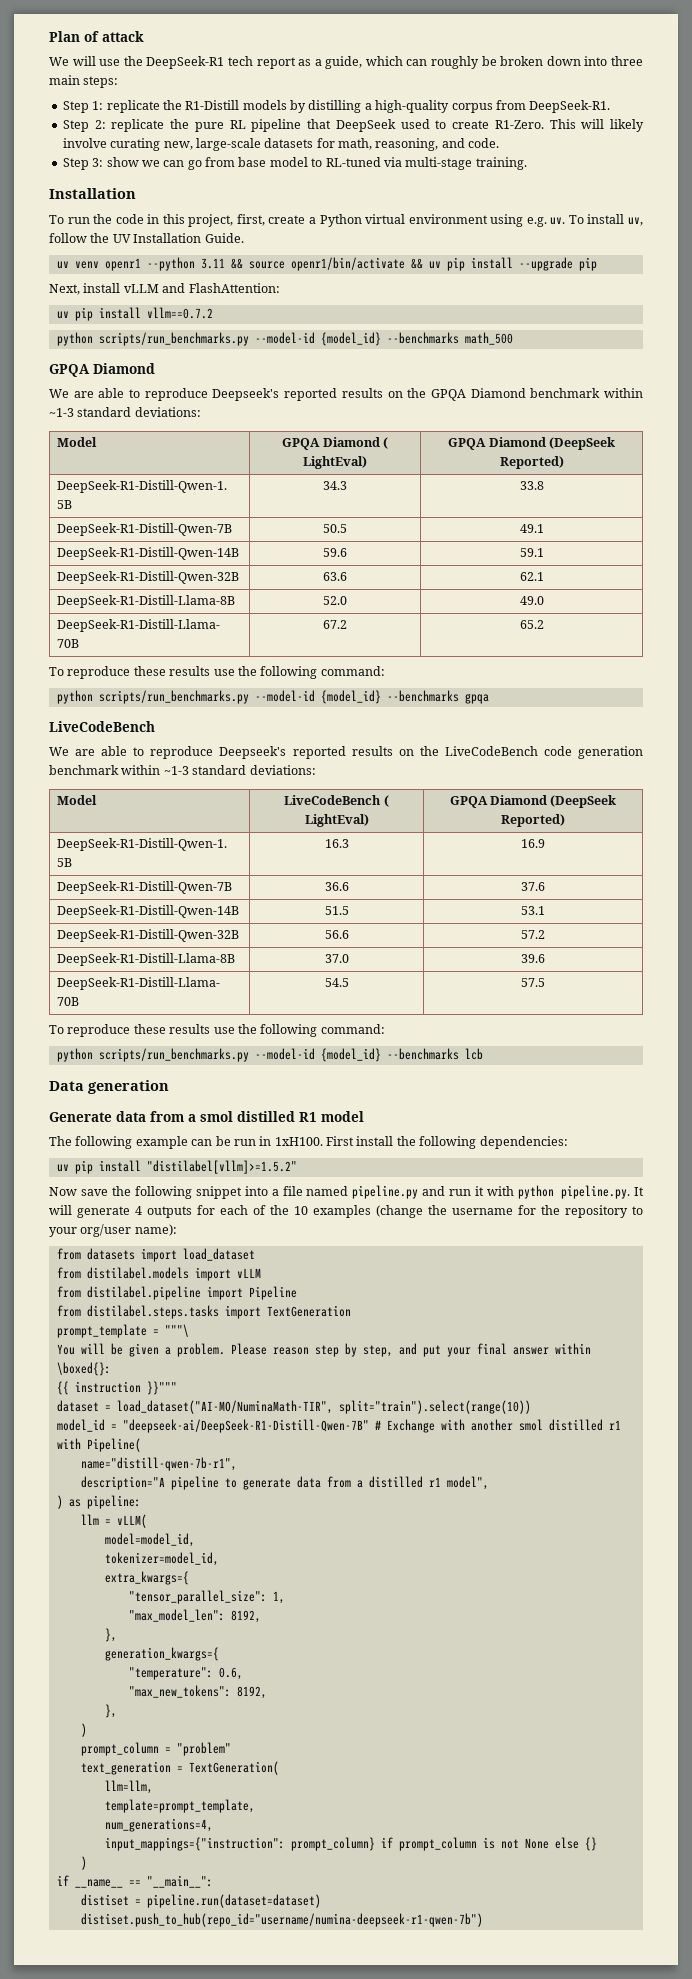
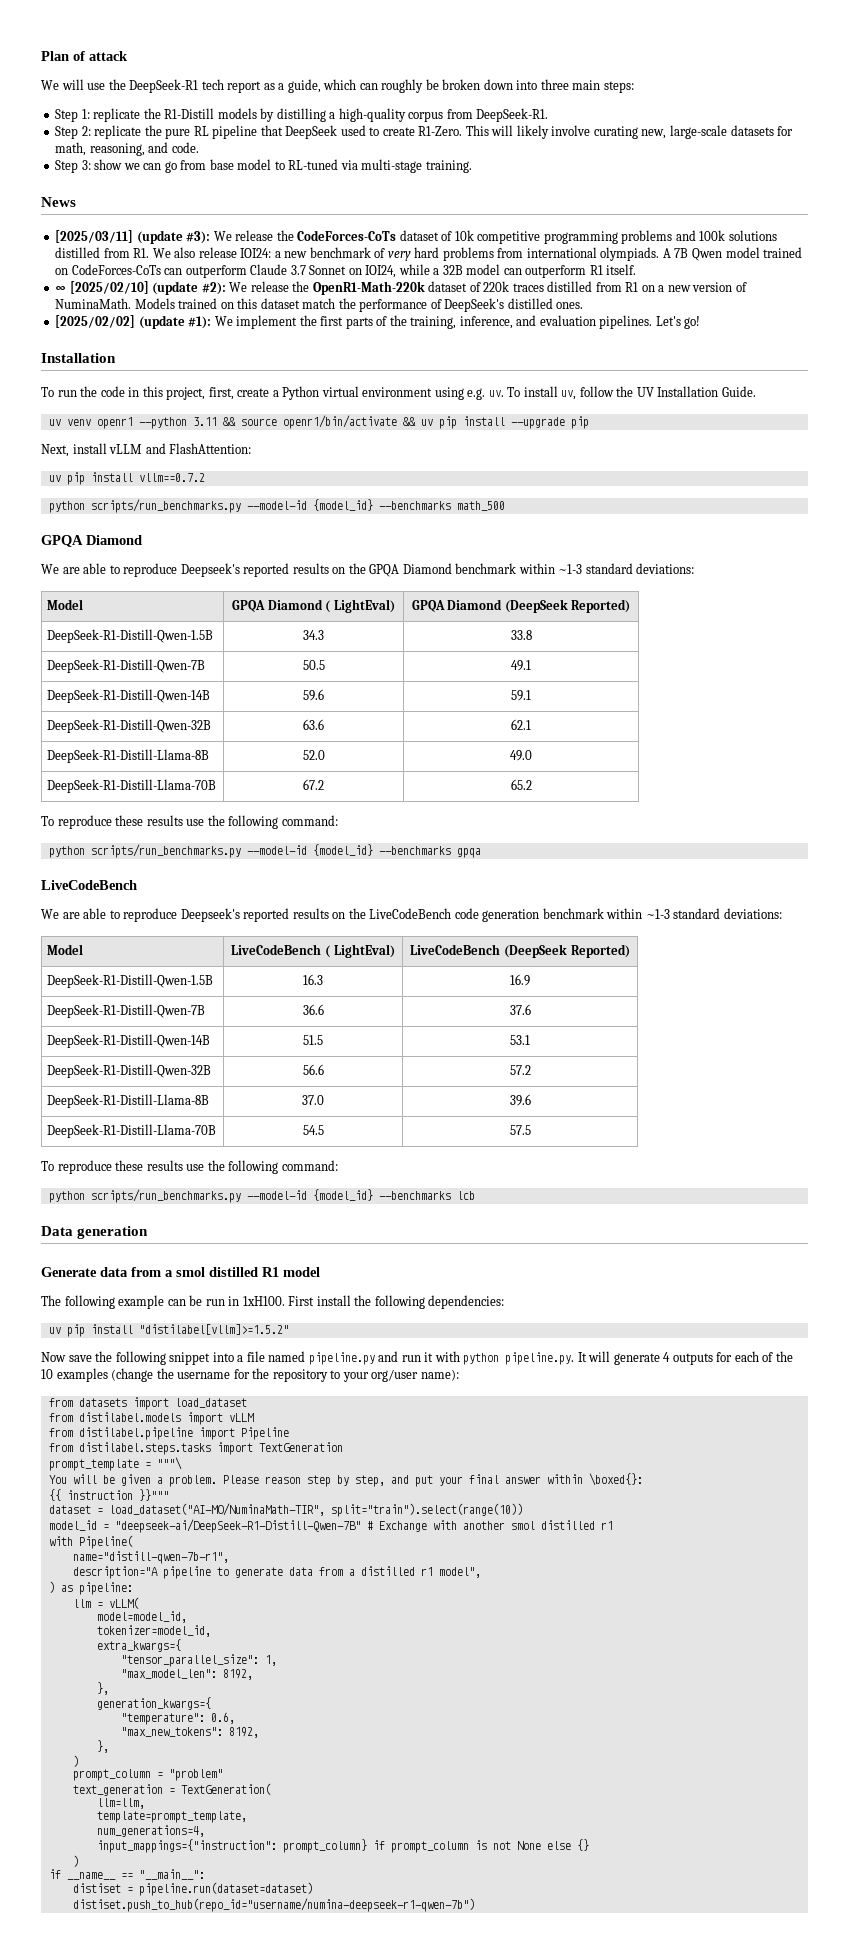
+ News
+ [2025/03/11] (update #3): We release the CodeForces-CoTs dataset of 10k competitive programming problems and 100k solutions distilled from R1. We also release IOI24: a new benchmark of very hard problems from international olympiads. A 7B Qwen model trained on CodeForces-CoTs can outperform Claude 3.7 Sonnet on IOI24, while a 32B model can outperform R1 itself.
+ ∞ [2025/02/10] (update #2): We release the OpenR1-Math-220k dataset of 220k traces distilled from R1 on a new version of NuminaMath. Models trained on this dataset match the performance of DeepSeek's distilled ones.
+ [2025/02/02] (update #1): We implement the first parts of the training, inference, and evaluation pipelines. Let's go!
- Model | LiveCodeBench ( LightEval) | GPQA Diamond (DeepSeek Reported)
+ Model | LiveCodeBench ( LightEval) | LiveCodeBench (DeepSeek Reported)

